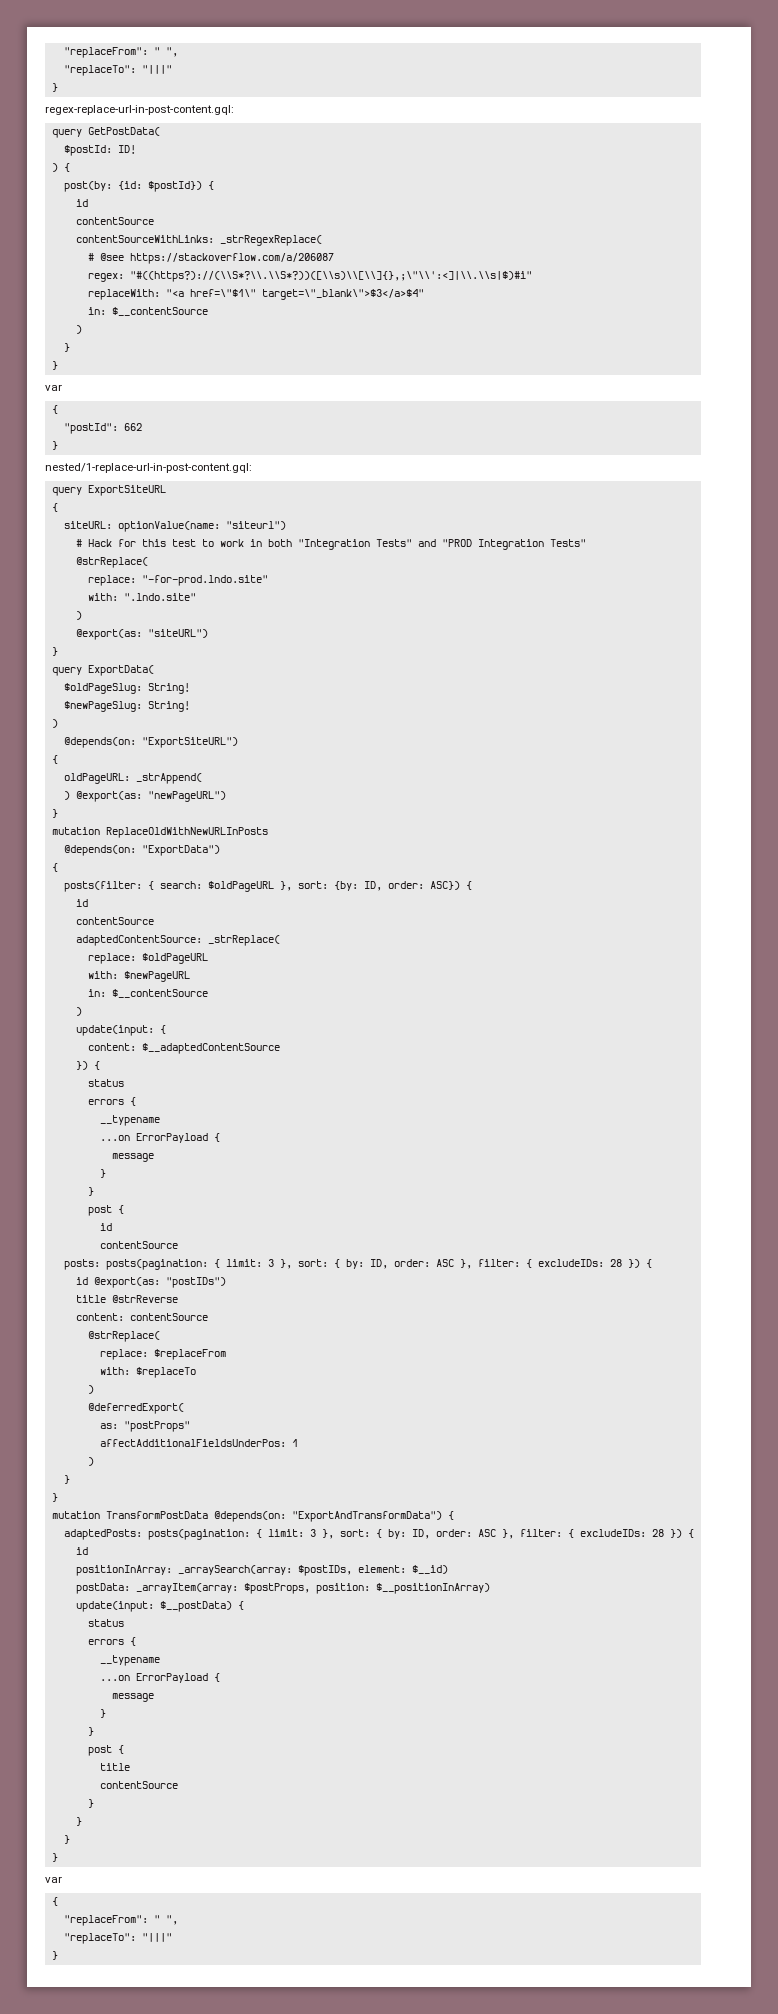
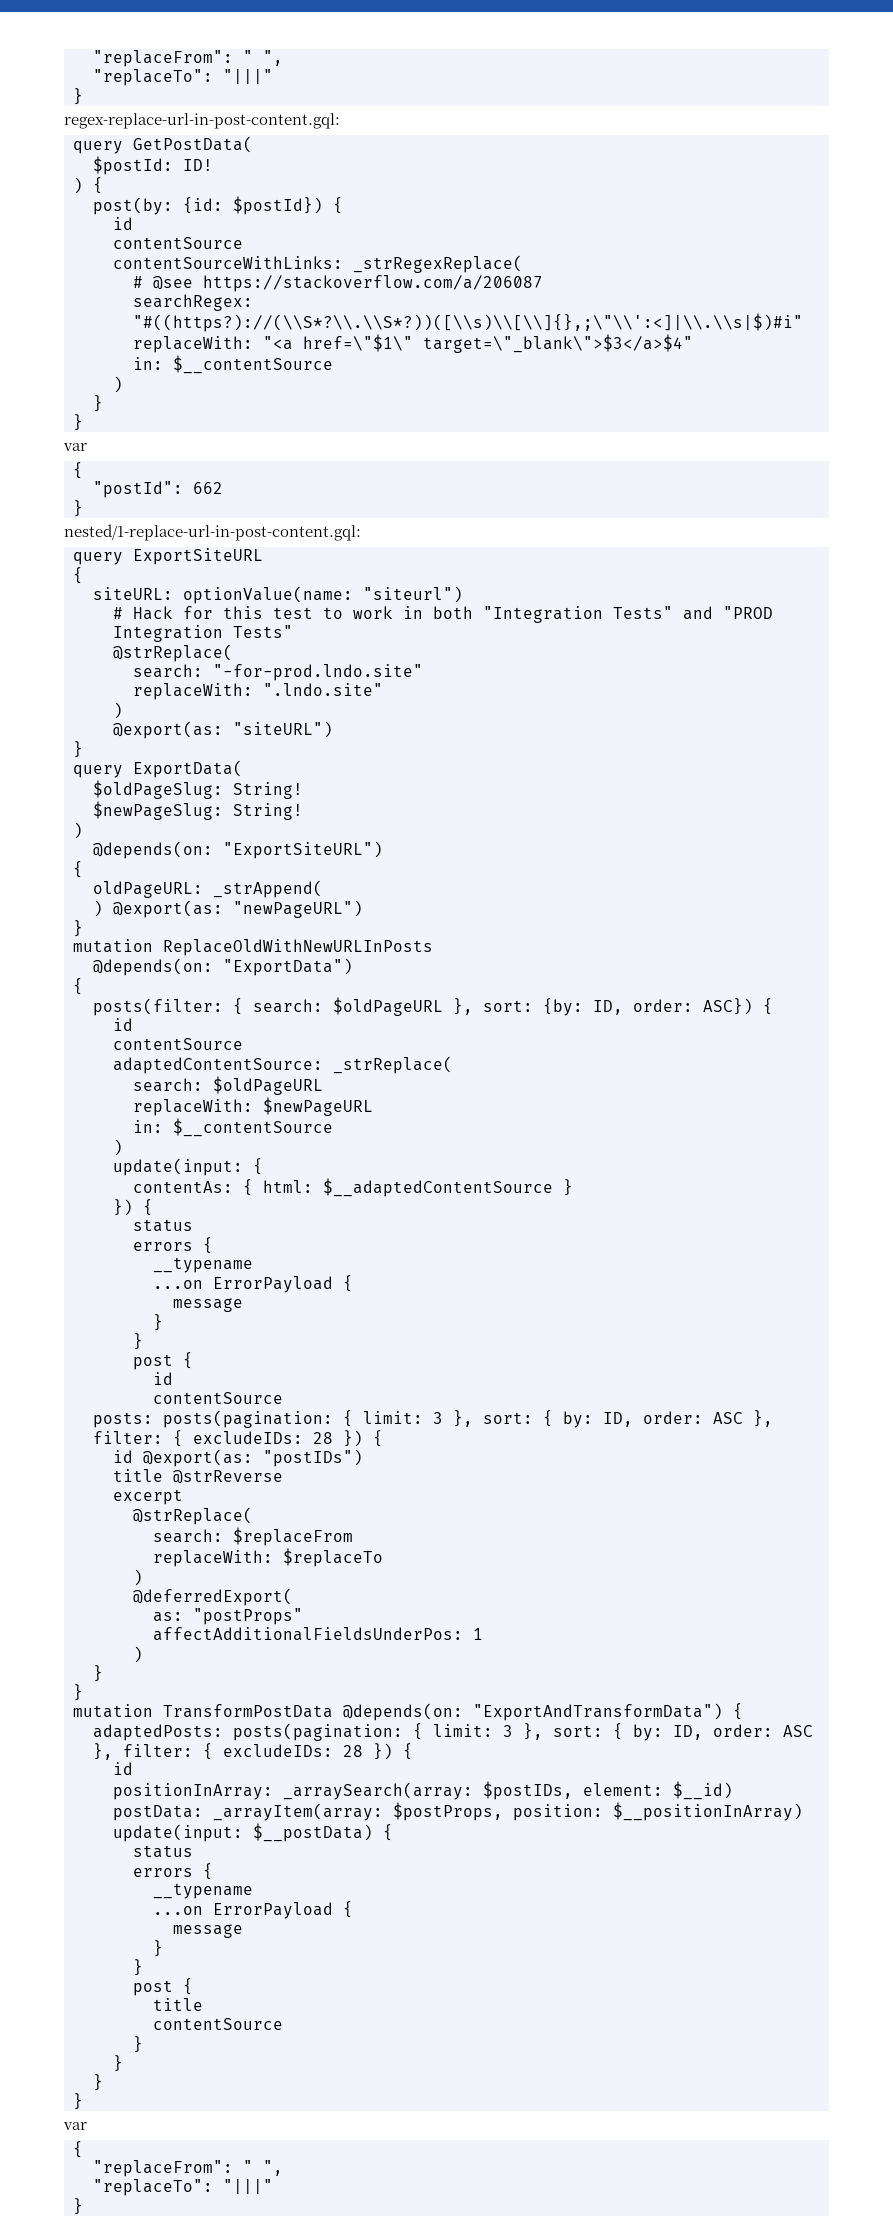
- regex: "#((https?)://(\\S*?\\.\\S*?))([\\s)\\[\\]{},;\"\\':<]|\\.\\s|$)#i"
+ searchRegex: "#((https?)://(\\S*?\\.\\S*?))([\\s)\\[\\]{},;\"\\':<]|\\.\\s|$)#i"
- replace: "-for-prod.lndo.site"
+ search: "-for-prod.lndo.site"
- with: ".lndo.site"
+ replaceWith: ".lndo.site"
  adaptedContentSource: _strReplace(
- replace: $oldPageURL
+ search: $oldPageURL
- with: $newPageURL
+ replaceWith: $newPageURL
- content: $__adaptedContentSource
+ contentAs: { html: $__adaptedContentSource }
- content: contentSource
+ excerpt
  @strReplace(
- replace: $replaceFrom
+ search: $replaceFrom
- with: $replaceTo
+ replaceWith: $replaceTo

